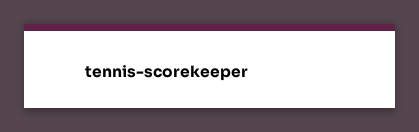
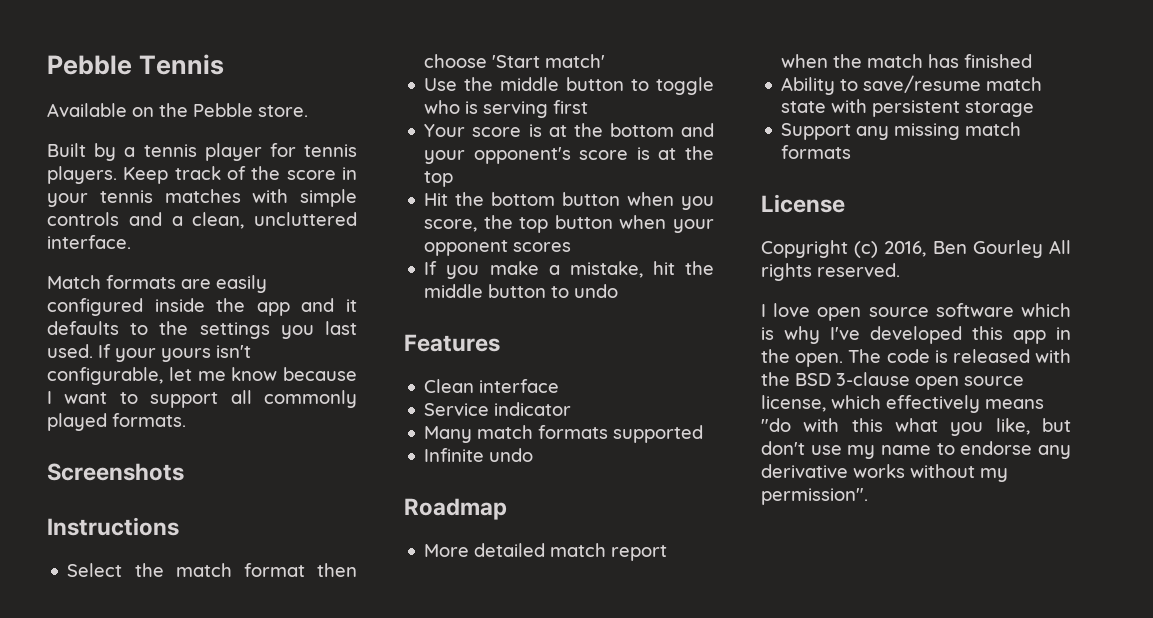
- tennis-scorekeeper
+ Pebble Tennis
+ Available on the Pebble store.
+ Built by a tennis player for tennis players. Keep track of the score in your tennis matches with simple controls and a clean, uncluttered interface.
+ Match formats are easily configured inside the app and it defaults to the settings you last used. If your yours isn't configurable, let me know because I want to support all commonly played formats.
+ Screenshots
+ Instructions
+ Select the match format then choose 'Start match'
+ Use the middle button to toggle who is serving first
+ Your score is at the bottom and your opponent's score is at the top
+ Hit the bottom button when you score, the top button when your opponent scores
+ If you make a mistake, hit the middle button to undo
+ Features
+ Clean interface
+ Service indicator
+ Many match formats supported
+ Infinite undo
+ Roadmap
+ More detailed match report when the match has finished
+ Ability to save/resume match state with persistent storage
+ Support any missing match formats
+ License
+ Copyright (c) 2016, Ben Gourley All rights reserved.
+ I love open source software which is why I've developed this app in the open. The code is released with the BSD 3-clause open source license, which effectively means "do with this what you like, but don't use my name to endorse any derivative works without my permission".

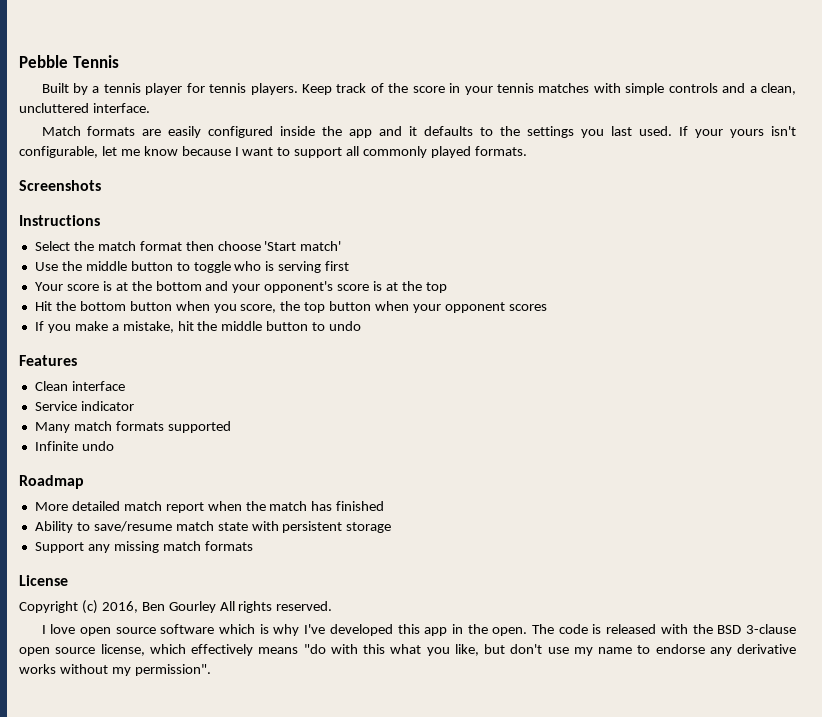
- Available on the Pebble store.

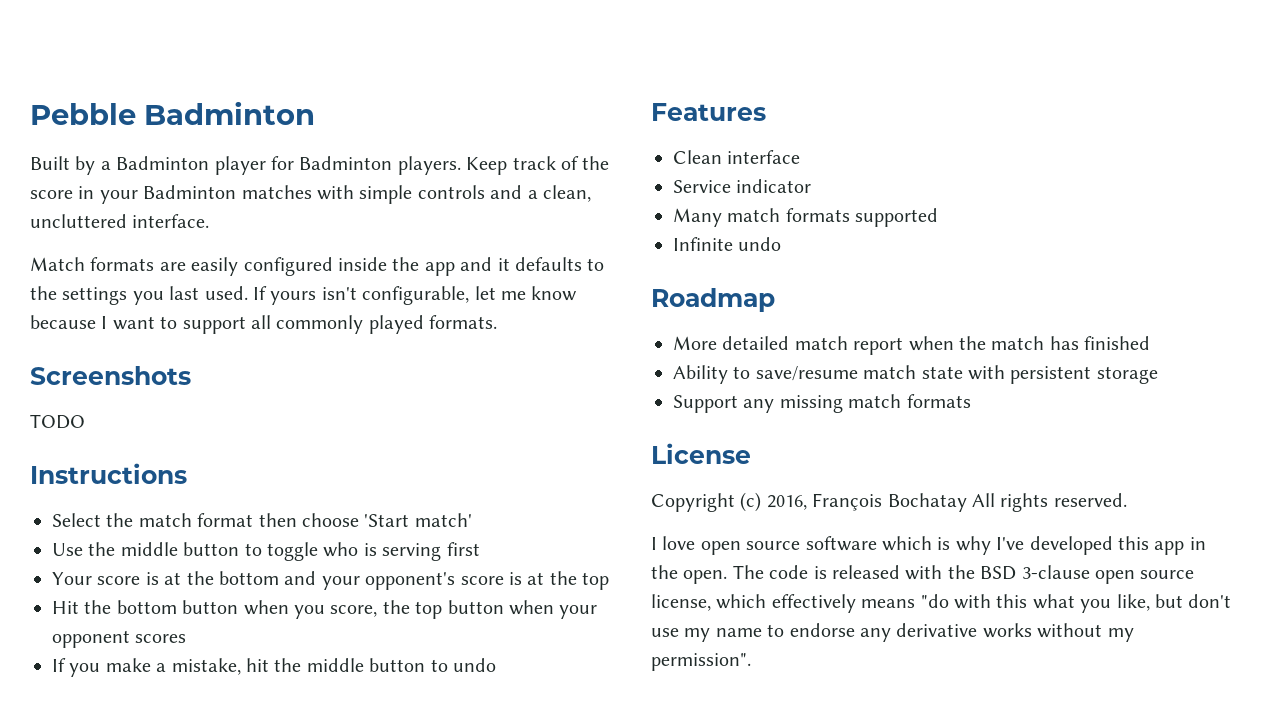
- Pebble Tennis
+ Pebble Badminton
- Built by a tennis player for tennis players.
+ Built by a Badminton player for Badminton players.
- Keep track of the score in your tennis matches with simple controls and a clean, uncluttered interface.
+ Keep track of the score in your Badminton matches with simple controls and a clean, uncluttered interface.
- If your yours isn't configurable, let me know because I want to support all commonly played formats.
+ If yours isn't configurable, let me know because I want to support all commonly played formats.
+ TODO
- Copyright (c) 2016, Ben Gourley All rights reserved.
+ Copyright (c) 2016, François Bochatay All rights reserved.

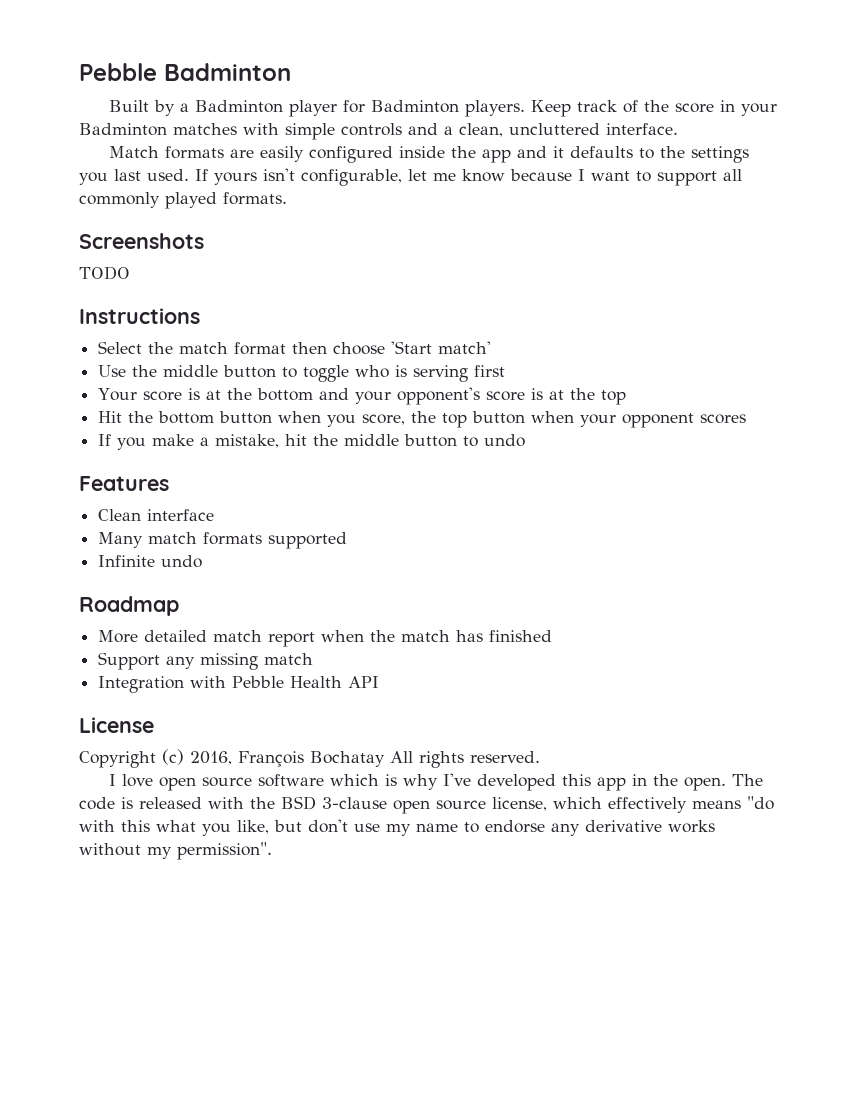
- Service indicator
- Ability to save/resume match state with persistent storage
- Support any missing match formats
+ Support any missing match
+ Integration with Pebble Health API

